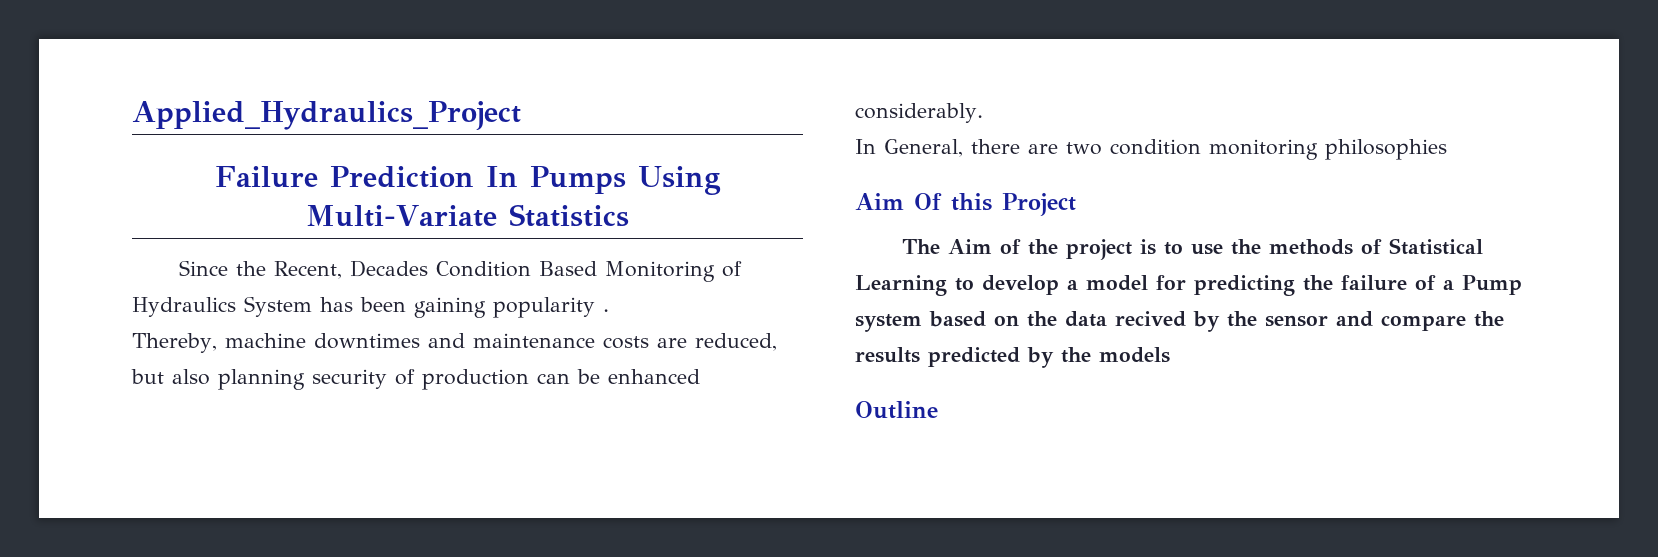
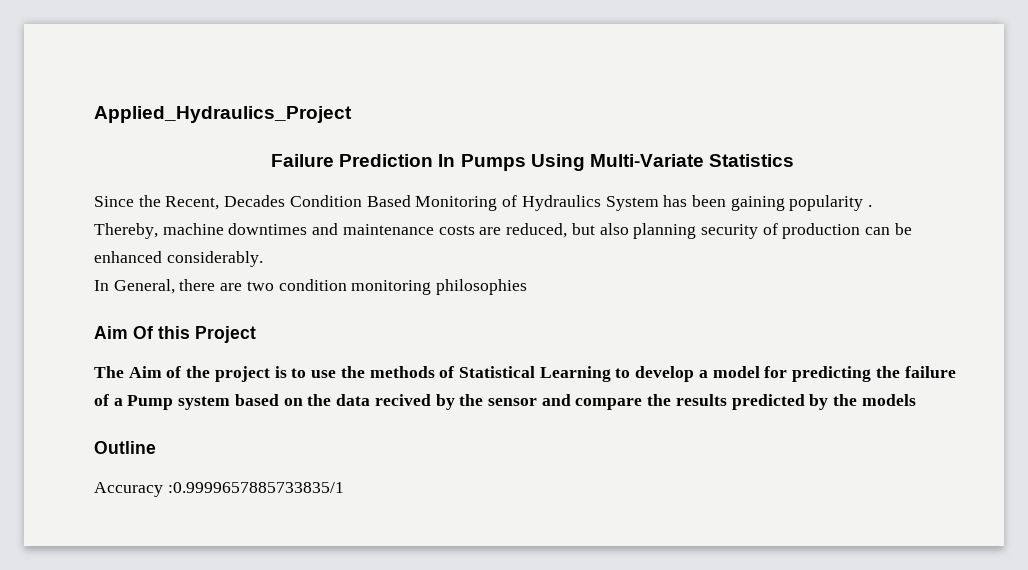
+ Accuracy :0.9999657885733835/1

